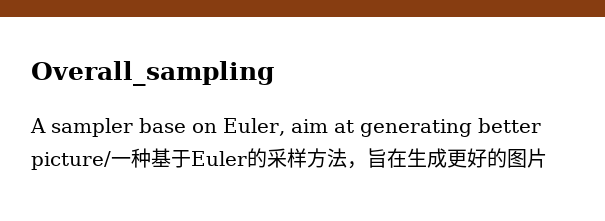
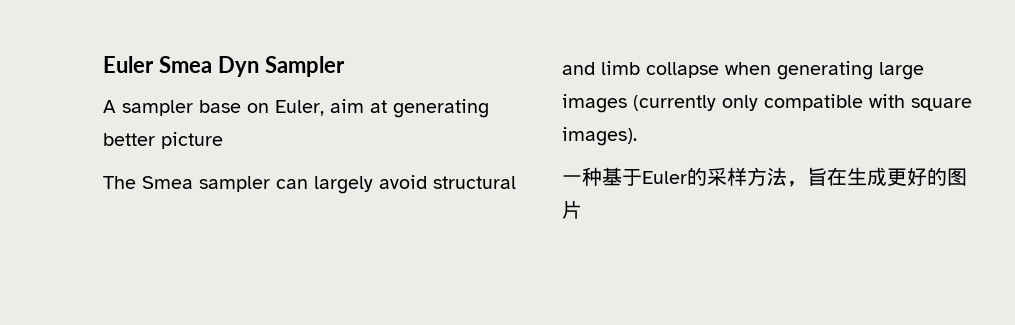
- Overall_sampling
+ Euler Smea Dyn Sampler
- A sampler base on Euler, aim at generating better picture/一种基于Euler的采样方法，旨在生成更好的图片
+ A sampler base on Euler, aim at generating better picture
+ The Smea sampler can largely avoid structural and limb collapse when generating large images (currently only compatible with square images).
+ 一种基于Euler的采样方法，旨在生成更好的图片

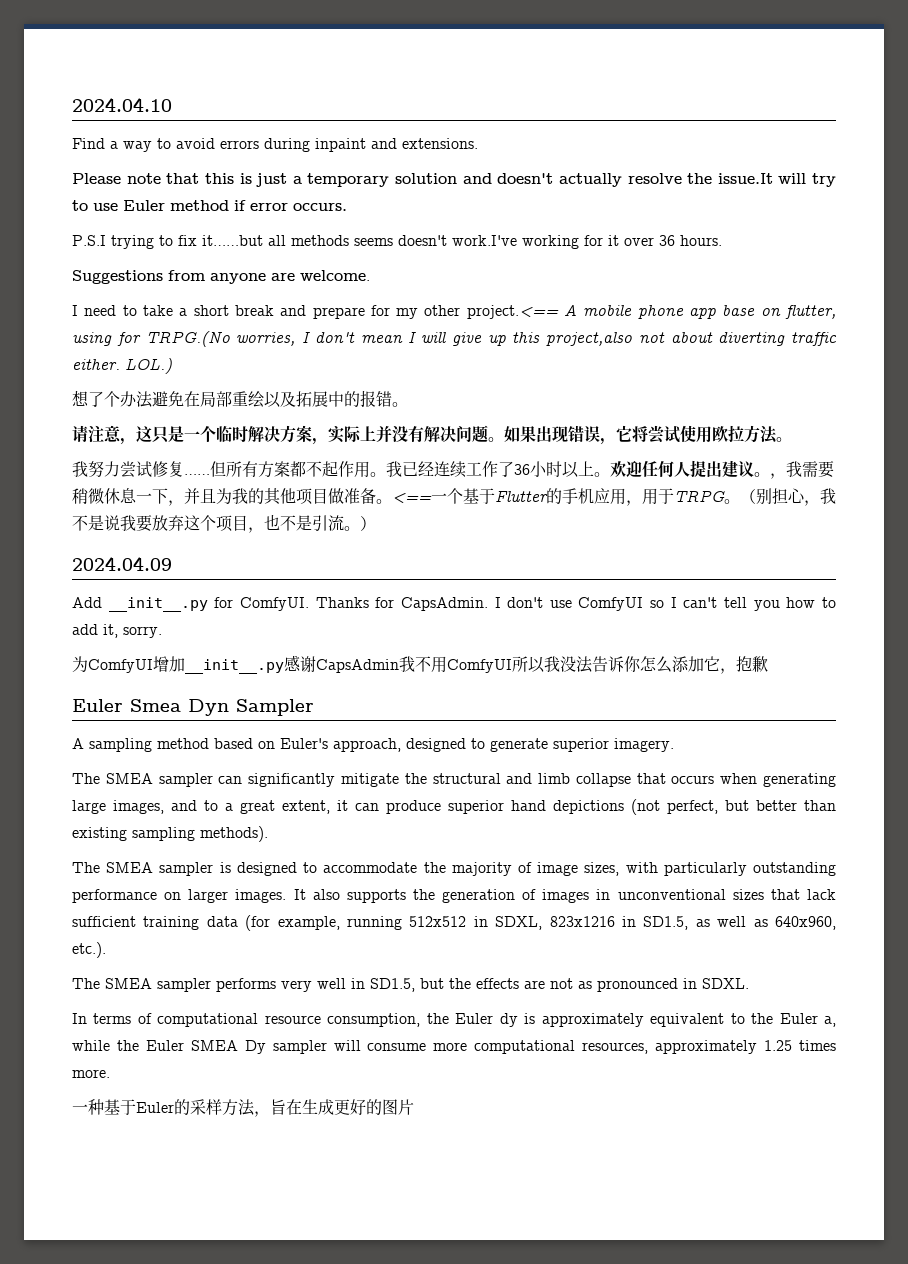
+ 2024.04.10
+ Find a way to avoid errors during inpaint and extensions.
+ Please note that this is just a temporary solution and doesn't actually resolve the issue.It will try to use Euler method if error occurs.
+ P.S.I trying to fix it……but all methods seems doesn't work.I've working for it over 36 hours.
+ Suggestions from anyone are welcome.
+ I need to take a short break and prepare for my other project.<== A mobile phone app base on flutter, using for TRPG.(No worries, I don't mean I will give up this project,also not about diverting traffic either. LOL.)
+ 想了个办法避免在局部重绘以及拓展中的报错。
+ 请注意，这只是一个临时解决方案，实际上并没有解决问题。如果出现错误，它将尝试使用欧拉方法。
+ 我努力尝试修复……但所有方案都不起作用。我已经连续工作了36小时以上。欢迎任何人提出建议。，我需要稍微休息一下，并且为我的其他项目做准备。<==一个基于Flutter的手机应用，用于TRPG。（别担心，我不是说我要放弃这个项目，也不是引流。）
+ 2024.04.09
+ Add __init__.py for ComfyUI. Thanks for CapsAdmin. I don't use ComfyUI so I can't tell you how to add it, sorry.
+ 为ComfyUI增加__init__.py感谢CapsAdmin我不用ComfyUI所以我没法告诉你怎么添加它，抱歉
- A sampler base on Euler, aim at generating better picture
- The Smea sampler can largely avoid structural and limb collapse when generating large images (currently only compatible with square images).
+ A sampling method based on Euler's approach, designed to generate superior imagery.
+ The SMEA sampler can significantly mitigate the structural and limb collapse that occurs when generating large images, and to a great extent, it can produce superior hand depictions (not perfect, but better than existing sampling methods).
+ The SMEA sampler is designed to accommodate the majority of image sizes, with particularly outstanding performance on larger images. It also supports the generation of images in unconventional sizes that lack sufficient training data (for example, running 512x512 in SDXL, 823x1216 in SD1.5, as well as 640x960, etc.).
+ The SMEA sampler performs very well in SD1.5, but the effects are not as pronounced in SDXL.
+ In terms of computational resource consumption, the Euler dy is approximately equivalent to the Euler a, while the Euler SMEA Dy sampler will consume more computational resources, approximately 1.25 times more.

